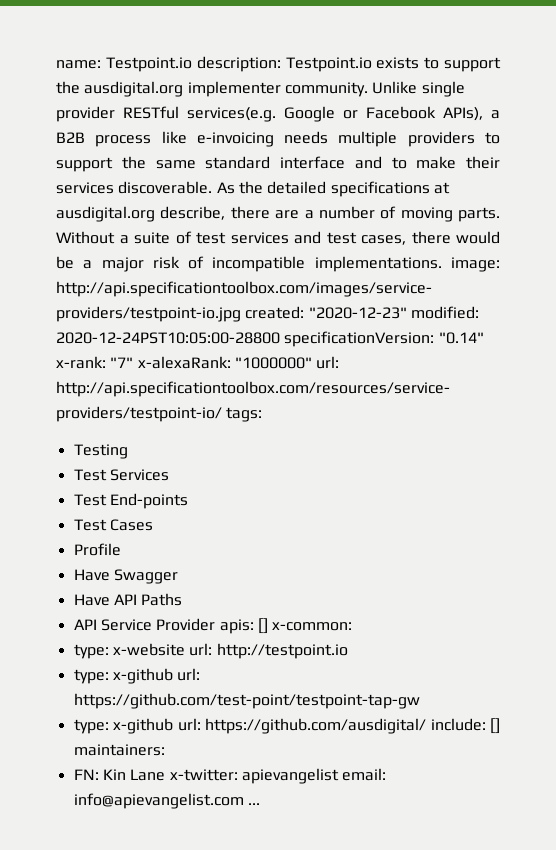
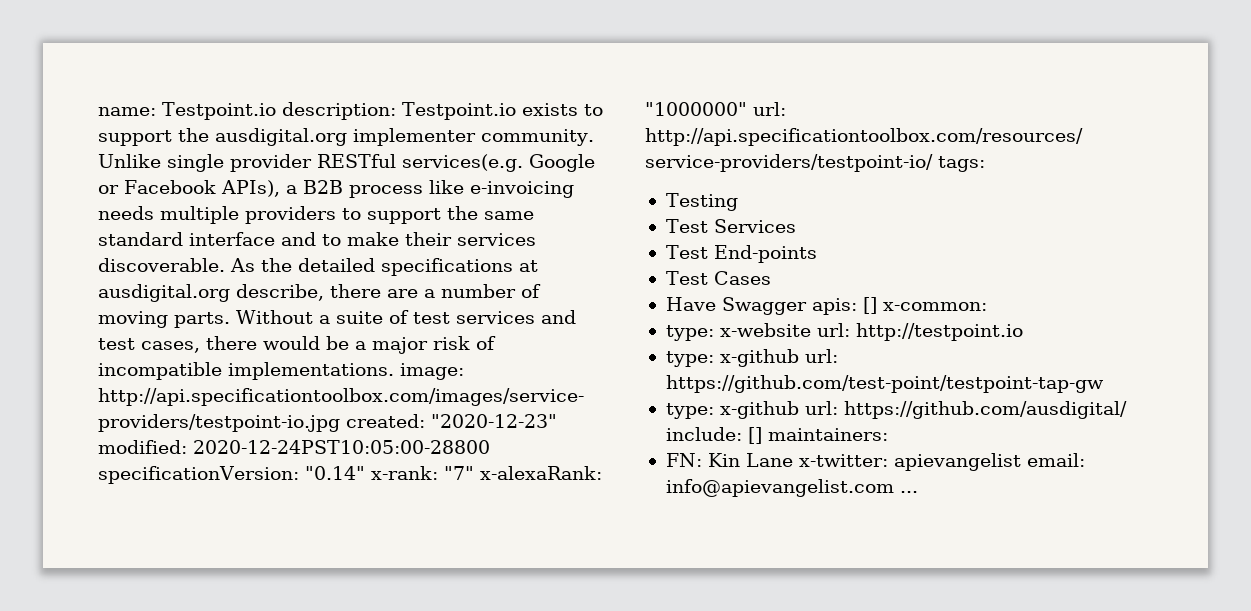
- Profile
- Have Swagger
- Have API Paths
- API Service Provider apis: [] x-common:
+ Have Swagger apis: [] x-common:

